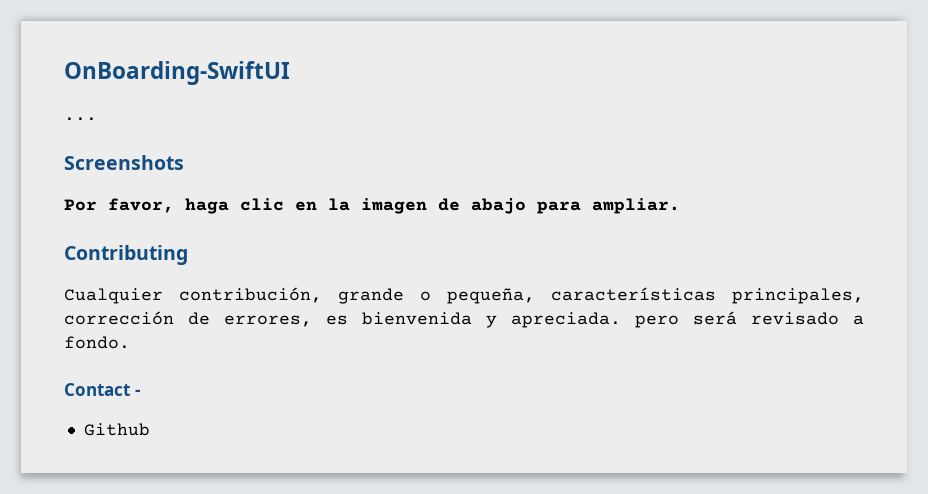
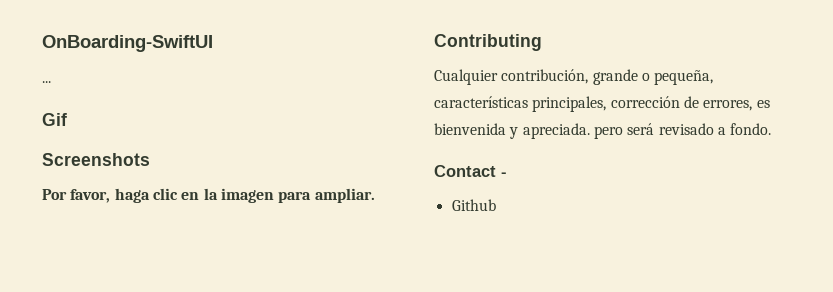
+ Gif
- Por favor, haga clic en la imagen de abajo para ampliar.
+ Por favor, haga clic en la imagen para ampliar.

